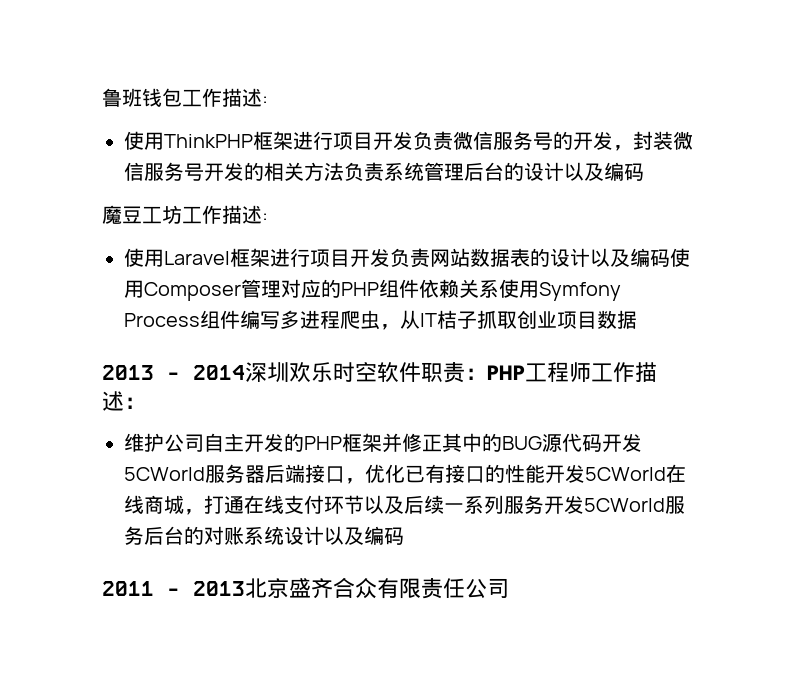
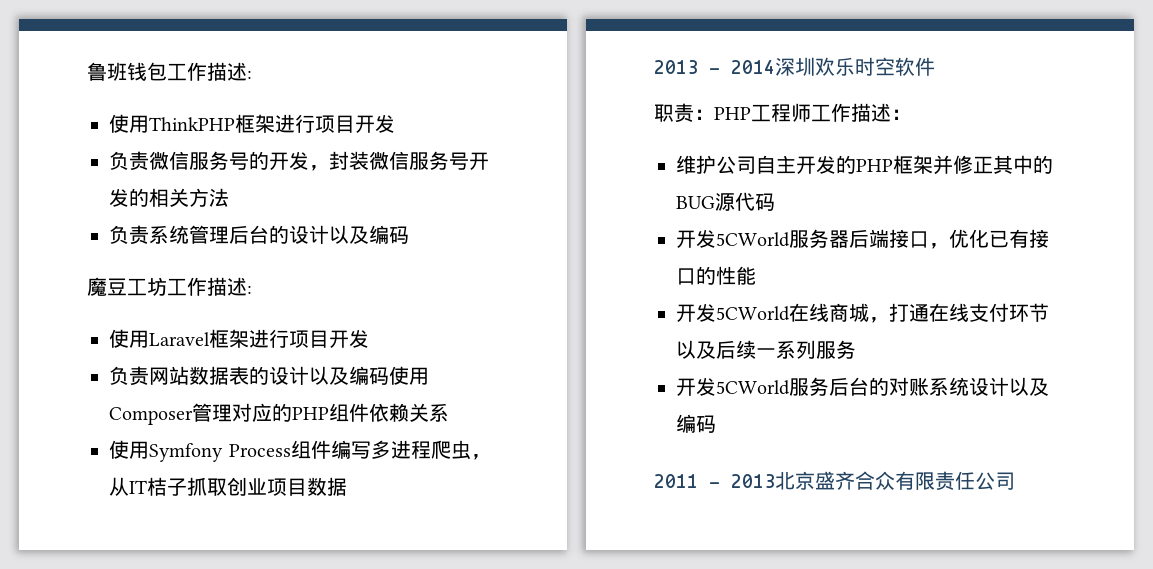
- 使用ThinkPHP框架进行项目开发负责微信服务号的开发，封装微信服务号开发的相关方法负责系统管理后台的设计以及编码
+ 使用ThinkPHP框架进行项目开发
+ 负责微信服务号的开发，封装微信服务号开发的相关方法
+ 负责系统管理后台的设计以及编码
- 使用Laravel框架进行项目开发负责网站数据表的设计以及编码使用Composer管理对应的PHP组件依赖关系使用Symfony Process组件编写多进程爬虫，从IT桔子抓取创业项目数据
+ 使用Laravel框架进行项目开发
+ 负责网站数据表的设计以及编码使用Composer管理对应的PHP组件依赖关系
+ 使用Symfony Process组件编写多进程爬虫，从IT桔子抓取创业项目数据
- 2013 - 2014深圳欢乐时空软件职责：PHP工程师工作描述：
+ 2013 - 2014深圳欢乐时空软件
+ 职责：PHP工程师工作描述：
- 维护公司自主开发的PHP框架并修正其中的BUG源代码开发5CWorld服务器后端接口，优化已有接口的性能开发5CWorld在线商城，打通在线支付环节以及后续一系列服务开发5CWorld服务后台的对账系统设计以及编码
+ 维护公司自主开发的PHP框架并修正其中的BUG源代码
+ 开发5CWorld服务器后端接口，优化已有接口的性能
+ 开发5CWorld在线商城，打通在线支付环节以及后续一系列服务
+ 开发5CWorld服务后台的对账系统设计以及编码

